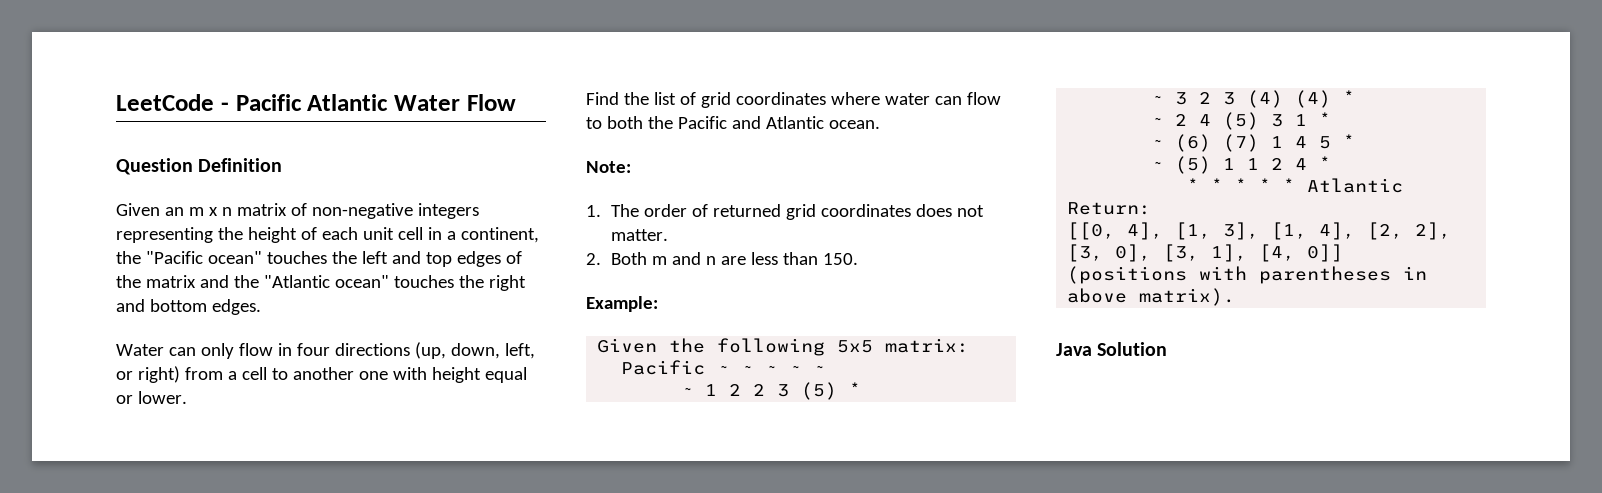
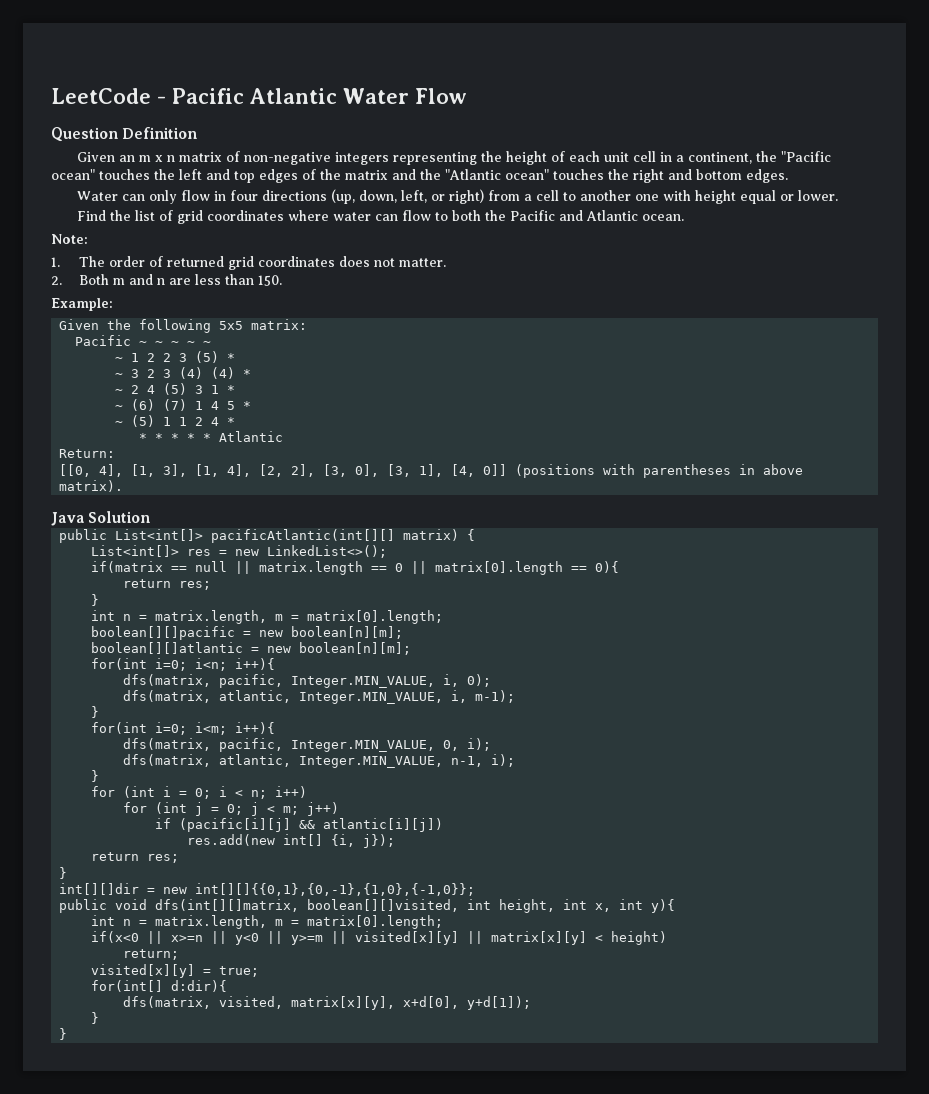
+ public List<int[]> pacificAtlantic(int[][] matrix) {
+ List<int[]> res = new LinkedList<>();
+ if(matrix == null || matrix.length == 0 || matrix[0].length == 0){
+ return res;
+ }
+ int n = matrix.length, m = matrix[0].length;
+ boolean[][]pacific = new boolean[n][m];
+ boolean[][]atlantic = new boolean[n][m];
+ for(int i=0; i<n; i++){
+ dfs(matrix, pacific, Integer.MIN_VALUE, i, 0);
+ dfs(matrix, atlantic, Integer.MIN_VALUE, i, m-1);
+ }
+ for(int i=0; i<m; i++){
+ dfs(matrix, pacific, Integer.MIN_VALUE, 0, i);
+ dfs(matrix, atlantic, Integer.MIN_VALUE, n-1, i);
+ }
+ for (int i = 0; i < n; i++)
+ for (int j = 0; j < m; j++)
+ if (pacific[i][j] && atlantic[i][j])
+ res.add(new int[] {i, j});
+ return res;
+ }
+ int[][]dir = new int[][]{{0,1},{0,-1},{1,0},{-1,0}};
+ public void dfs(int[][]matrix, boolean[][]visited, int height, int x, int y){
+ int n = matrix.length, m = matrix[0].length;
+ if(x<0 || x>=n || y<0 || y>=m || visited[x][y] || matrix[x][y] < height)
+ return;
+ visited[x][y] = true;
+ for(int[] d:dir){
+ dfs(matrix, visited, matrix[x][y], x+d[0], y+d[1]);
+ }
+ }

